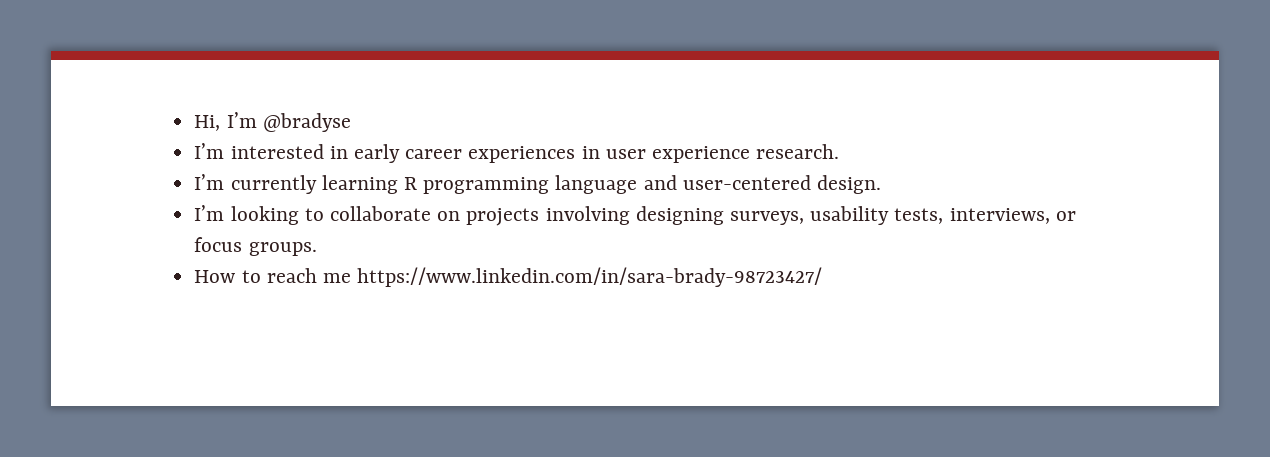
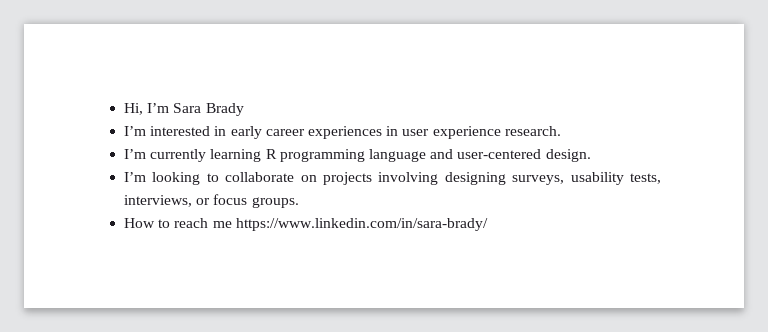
- Hi, I’m @bradyse
+ Hi, I’m Sara Brady
- How to reach me https://www.linkedin.com/in/sara-brady-98723427/
+ How to reach me https://www.linkedin.com/in/sara-brady/

